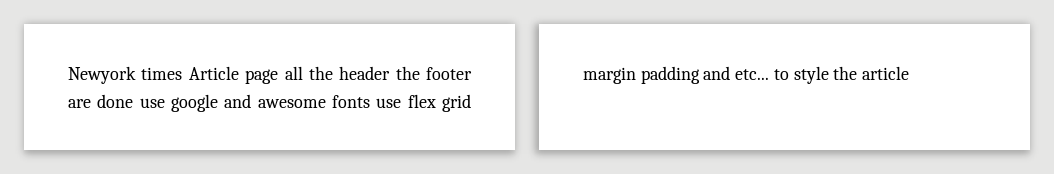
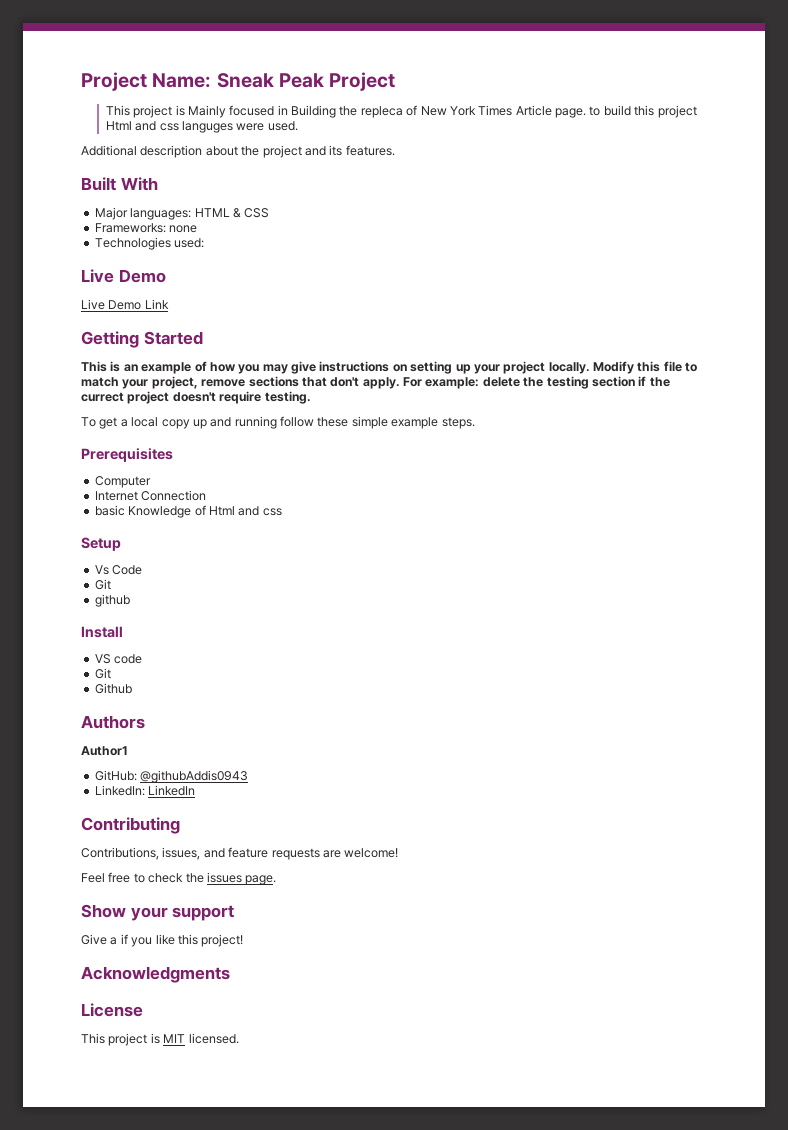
- Newyork times Article page all the header the footer are done use google and awesome fonts use flex grid margin padding and etc... to style the article
+ Project Name: Sneak Peak Project
+ This project is Mainly focused in Building the repleca of New York Times Article page. to build this project Html and css languges were used.
+ Additional description about the project and its features.
+ Built With
+ Major languages: HTML & CSS
+ Frameworks: none
+ Technologies used:
+ Live Demo
+ Live Demo Link
+ Getting Started
+ This is an example of how you may give instructions on setting up your project locally. Modify this file to match your project, remove sections that don't apply. For example: delete the testing section if the currect project doesn't require testing.
+ To get a local copy up and running follow these simple example steps.
+ Prerequisites
+ Computer
+ Internet Connection
+ basic Knowledge of Html and css
+ Setup
+ Vs Code
+ Git
+ github
+ Install
+ VS code
+ Git
+ Github
+ Authors
+ Author1
+ GitHub: @githubAddis0943
+ LinkedIn: LinkedIn
+ Contributing
+ Contributions, issues, and feature requests are welcome!
+ Feel free to check the issues page.
+ Show your support
+ Give a if you like this project!
+ Acknowledgments
+ License
+ This project is MIT licensed.

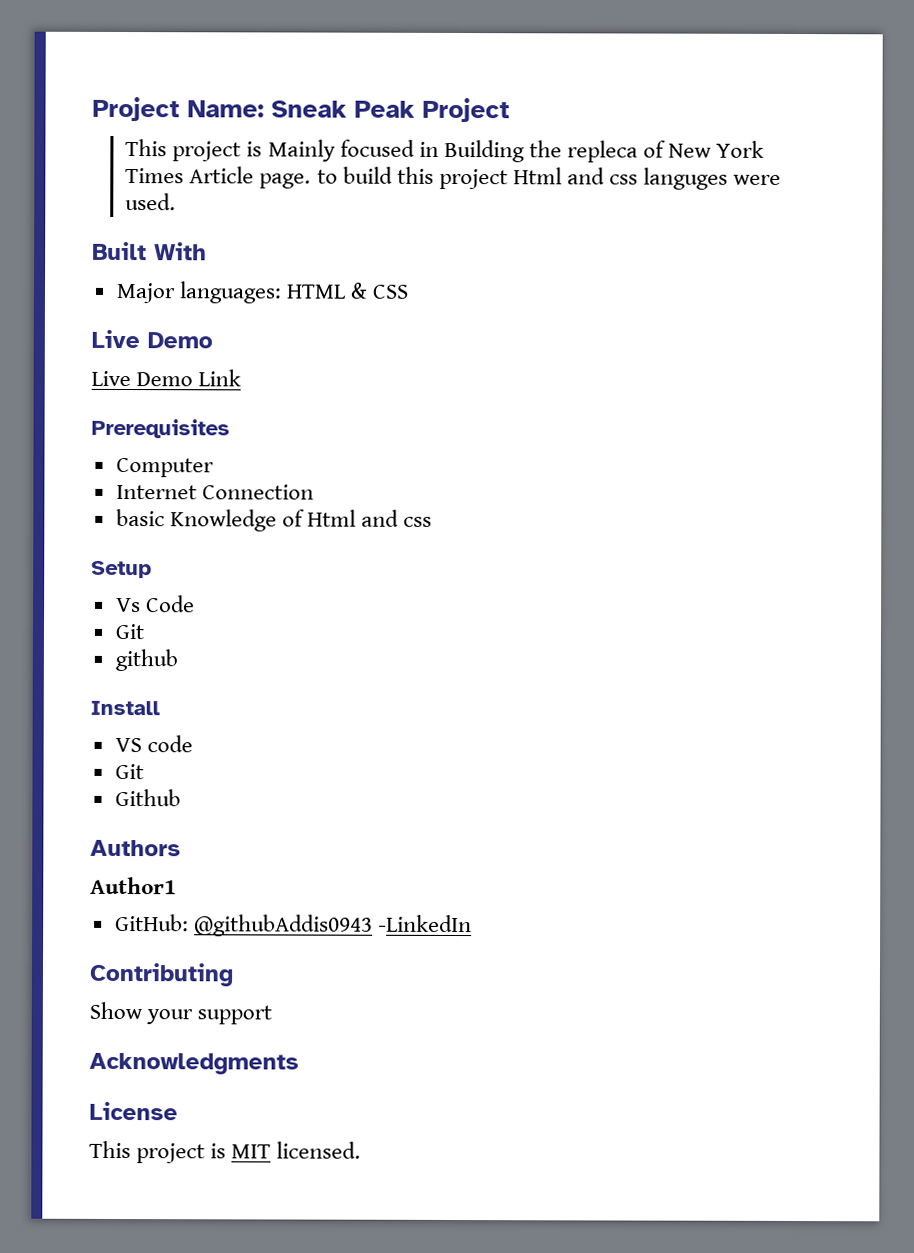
- Additional description about the project and its features.
- Frameworks: none
- Technologies used:
- Getting Started
- This is an example of how you may give instructions on setting up your project locally. Modify this file to match your project, remove sections that don't apply. For example: delete the testing section if the currect project doesn't require testing.
- To get a local copy up and running follow these simple example steps.
- GitHub: @githubAddis0943
- LinkedIn: LinkedIn
+ GitHub: @githubAddis0943 -LinkedIn
- Contributions, issues, and feature requests are welcome!
- Feel free to check the issues page.
  Show your support
- Give a if you like this project!

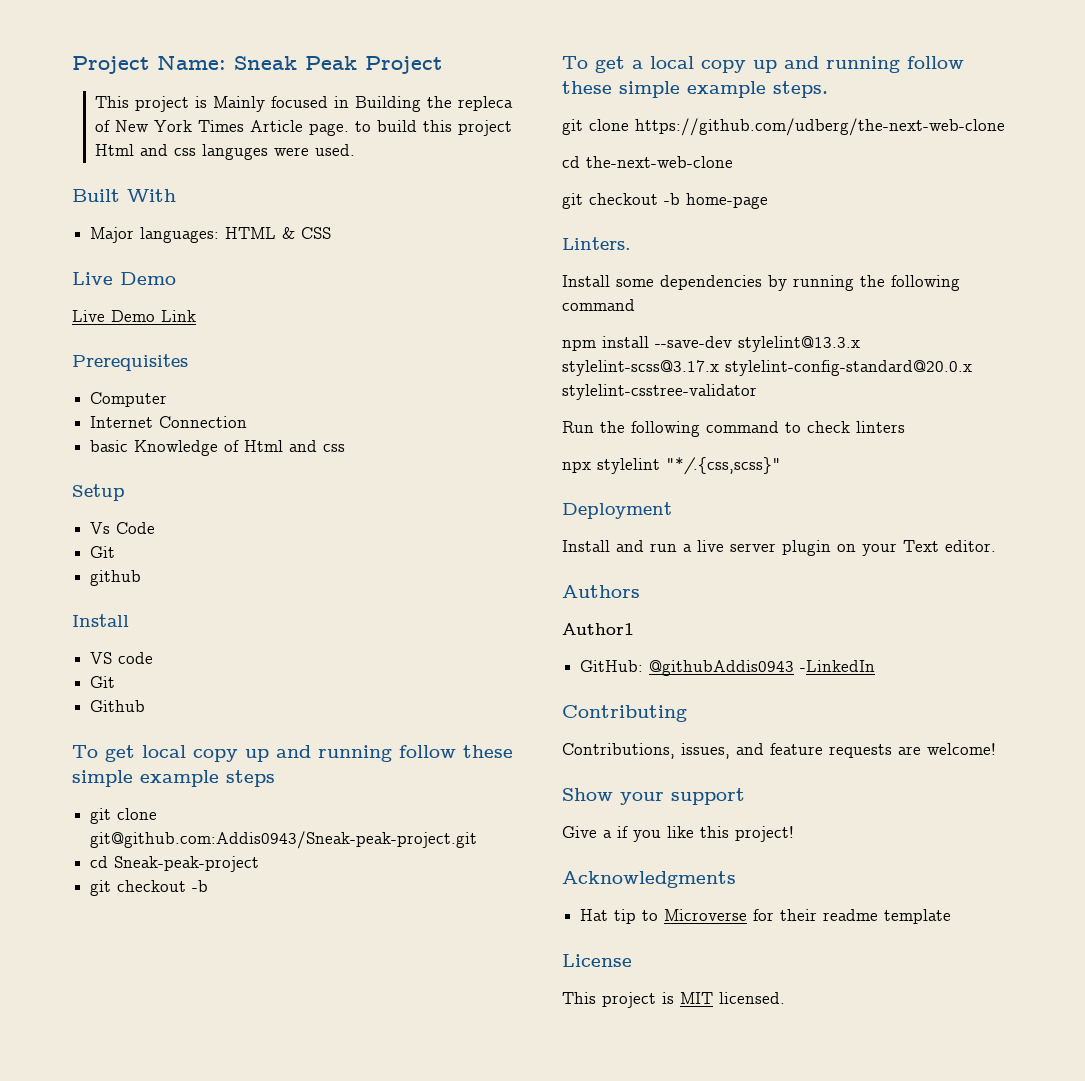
+ To get local copy up and running follow these simple example steps
+ git clone git@github.com:Addis0943/Sneak-peak-project.git
+ cd Sneak-peak-project
+ git checkout -b
+ To get a local copy up and running follow these simple example steps.
+ git clone https://github.com/udberg/the-next-web-clone
+ cd the-next-web-clone
+ git checkout -b home-page
+ Linters.
+ Install some dependencies by running the following command
+ npm install --save-dev stylelint@13.3.x stylelint-scss@3.17.x stylelint-config-standard@20.0.x stylelint-csstree-validator
+ Run the following command to check linters
+ npx stylelint "*/.{css,scss}"
+ Deployment
+ Install and run a live server plugin on your Text editor.
+ Contributions, issues, and feature requests are welcome!
  Show your support
+ Give a if you like this project!
  Acknowledgments
+ Hat tip to Microverse for their readme template

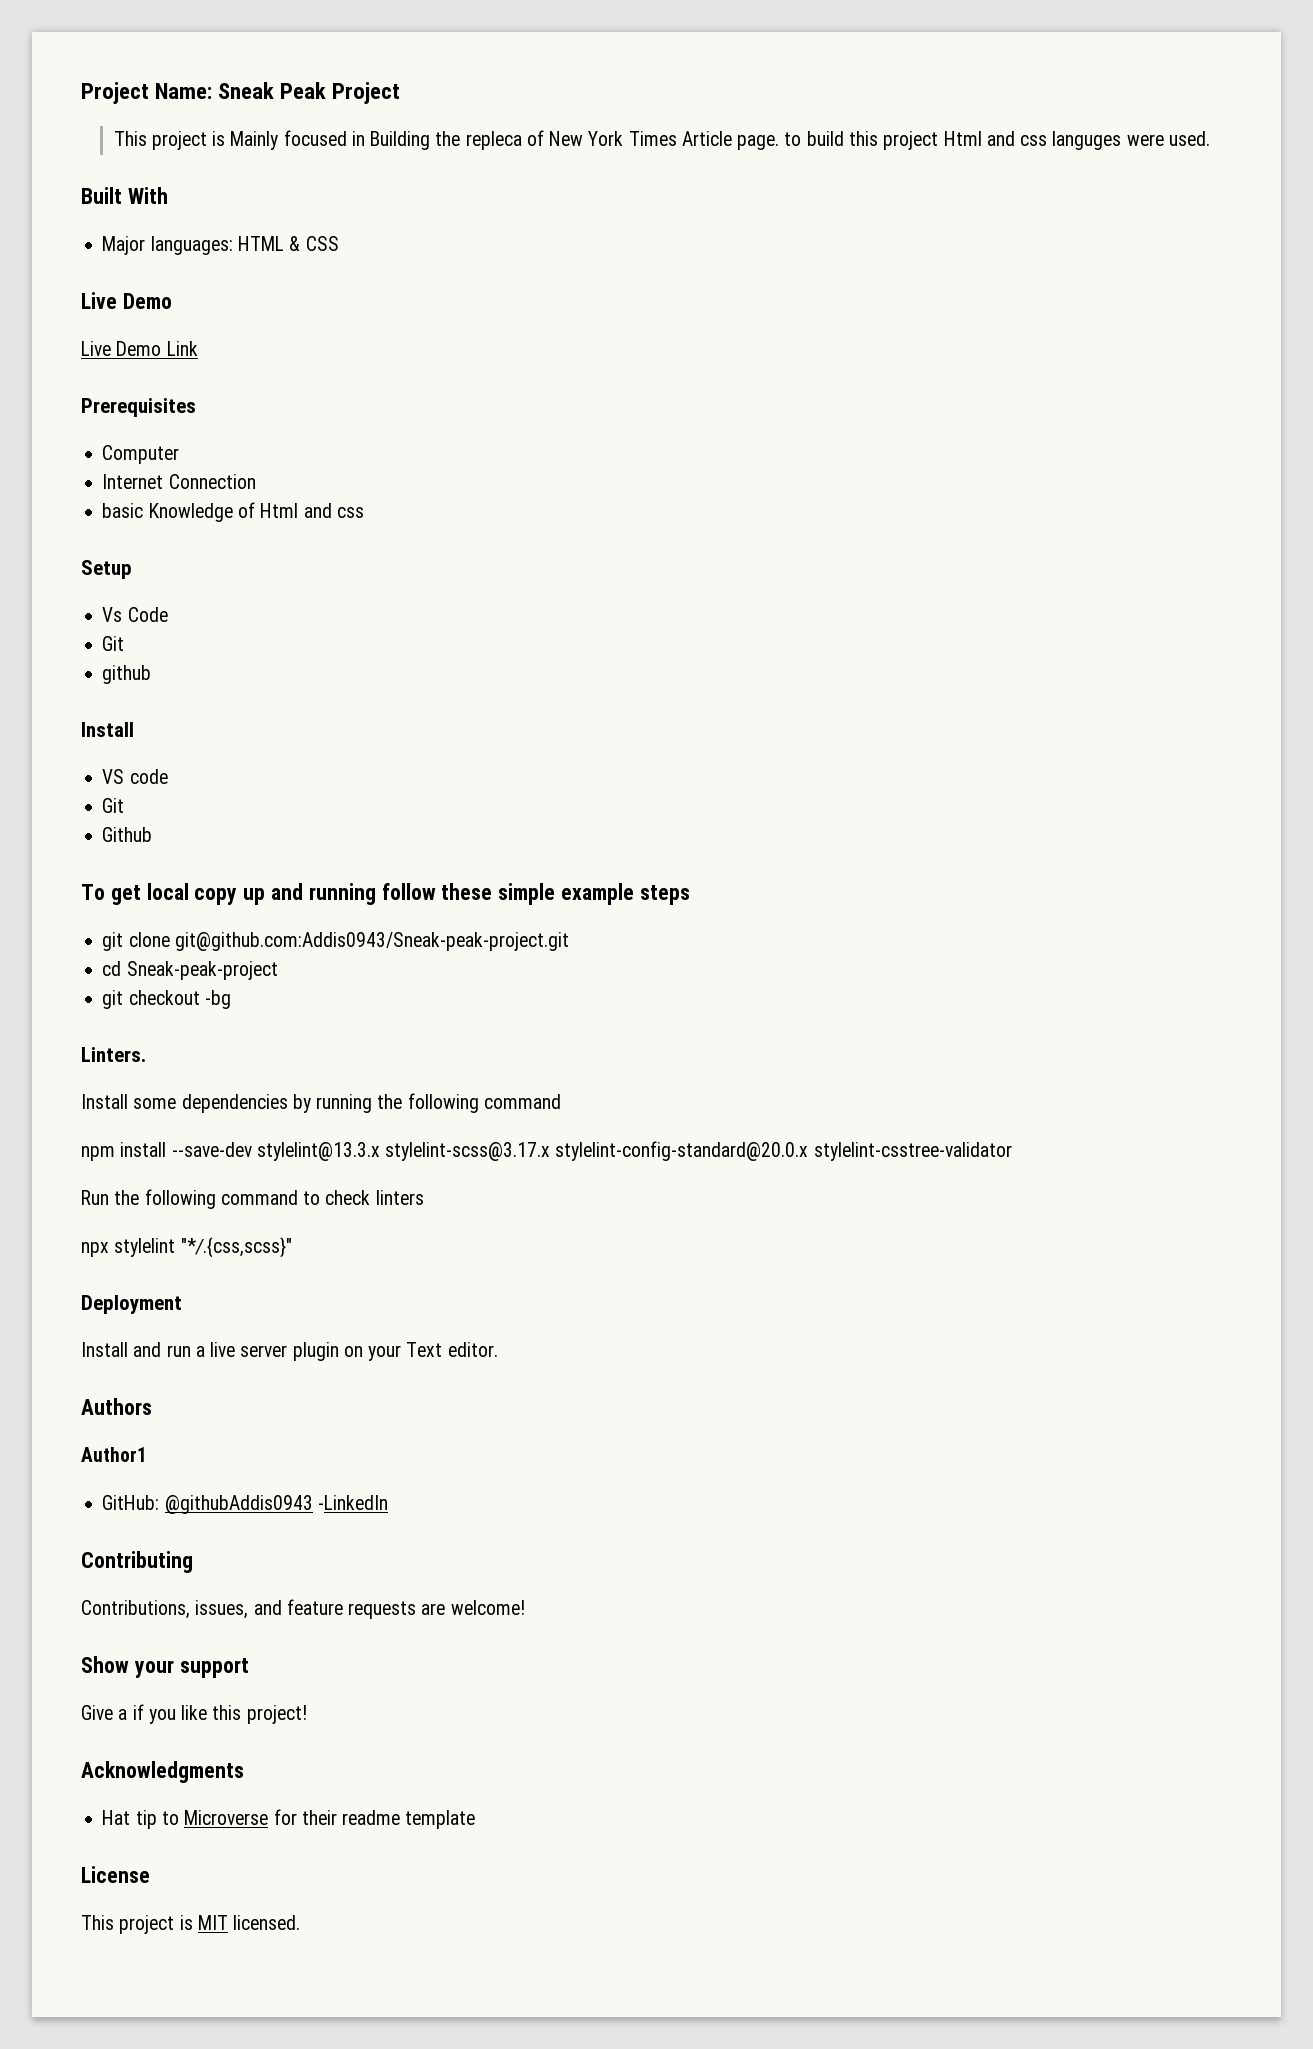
  cd Sneak-peak-project
- git checkout -b
- To get a local copy up and running follow these simple example steps.
- git clone https://github.com/udberg/the-next-web-clone
- cd the-next-web-clone
- git checkout -b home-page
+ git checkout -bg

